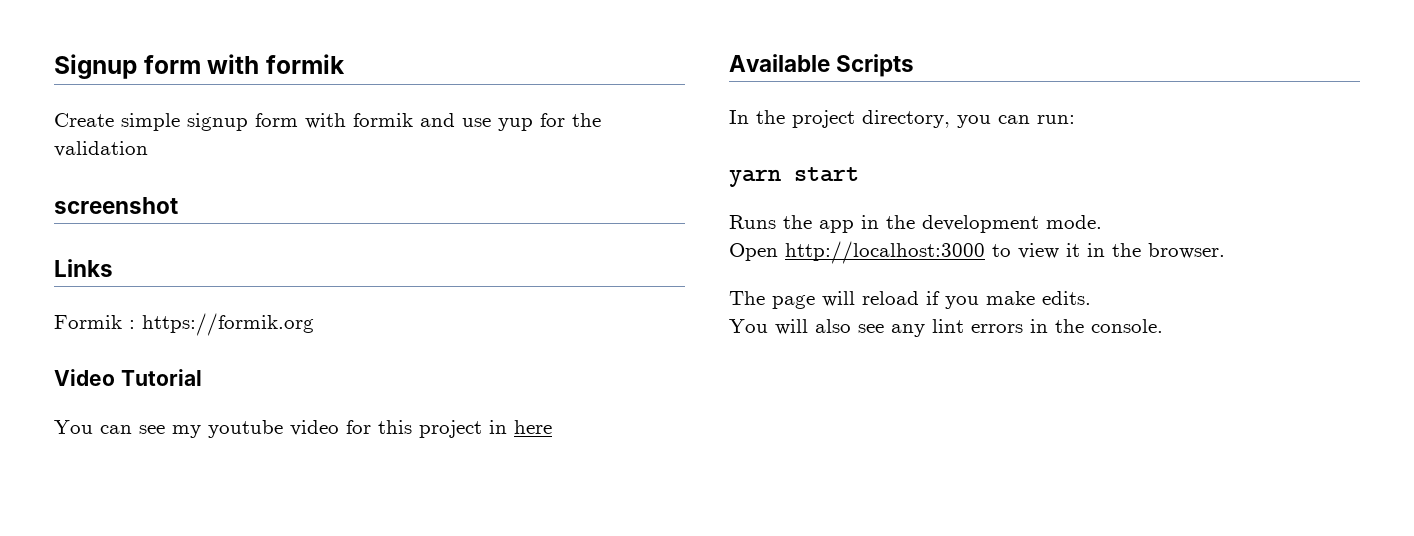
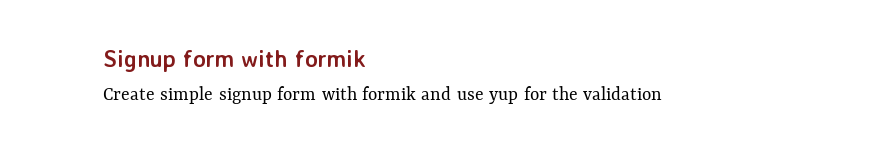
- screenshot
- Links
- Formik : https://formik.org
- Video Tutorial
- You can see my youtube video for this project in here
- Available Scripts
- In the project directory, you can run:
- yarn start
- Runs the app in the development mode.
- Open http://localhost:3000 to view it in the browser.
- The page will reload if you make edits.
- You will also see any lint errors in the console.

